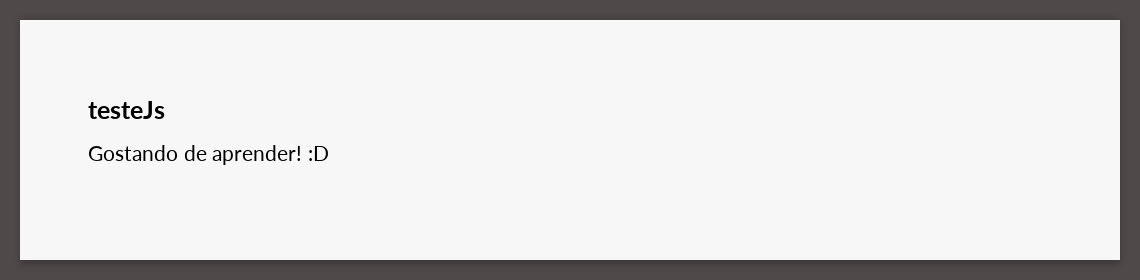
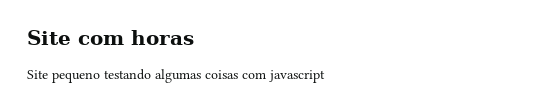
- testeJs
- Gostando de aprender! :D
+ Site com horas
+ Site pequeno testando algumas coisas com javascript

